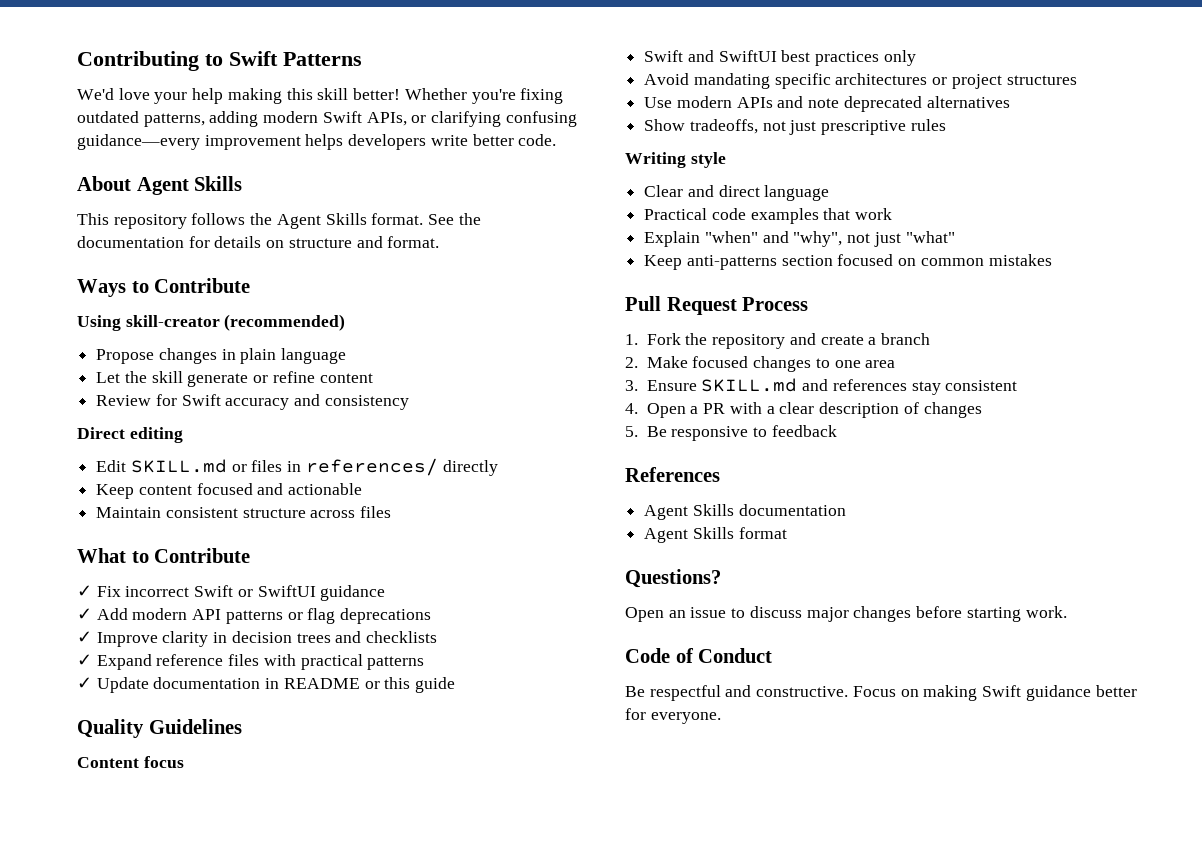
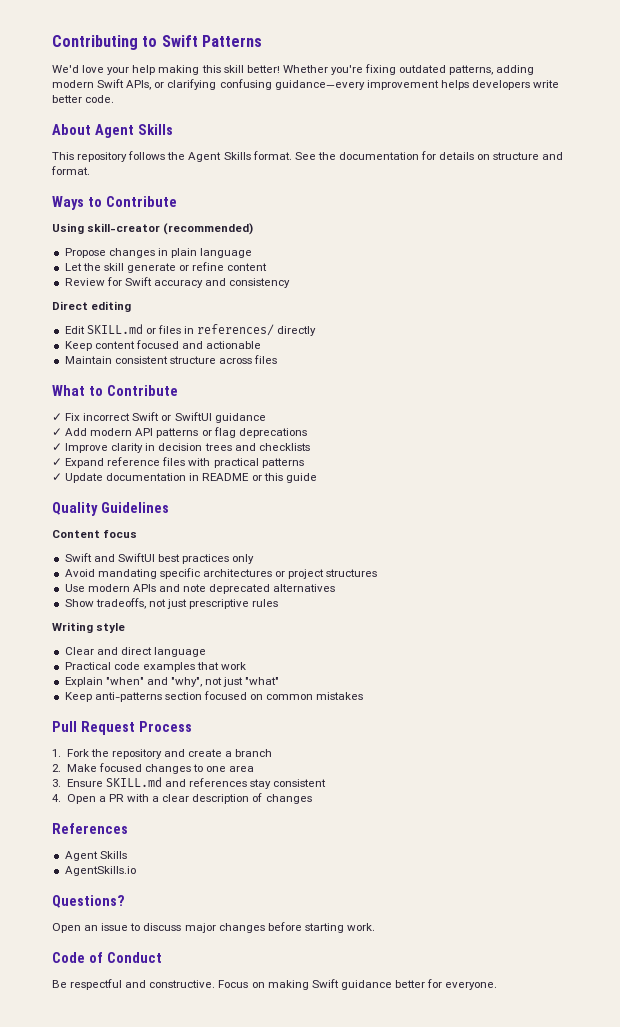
- 5. Be responsive to feedback
  References
- Agent Skills documentation
- Agent Skills format
+ Agent Skills
+ AgentSkills.io

